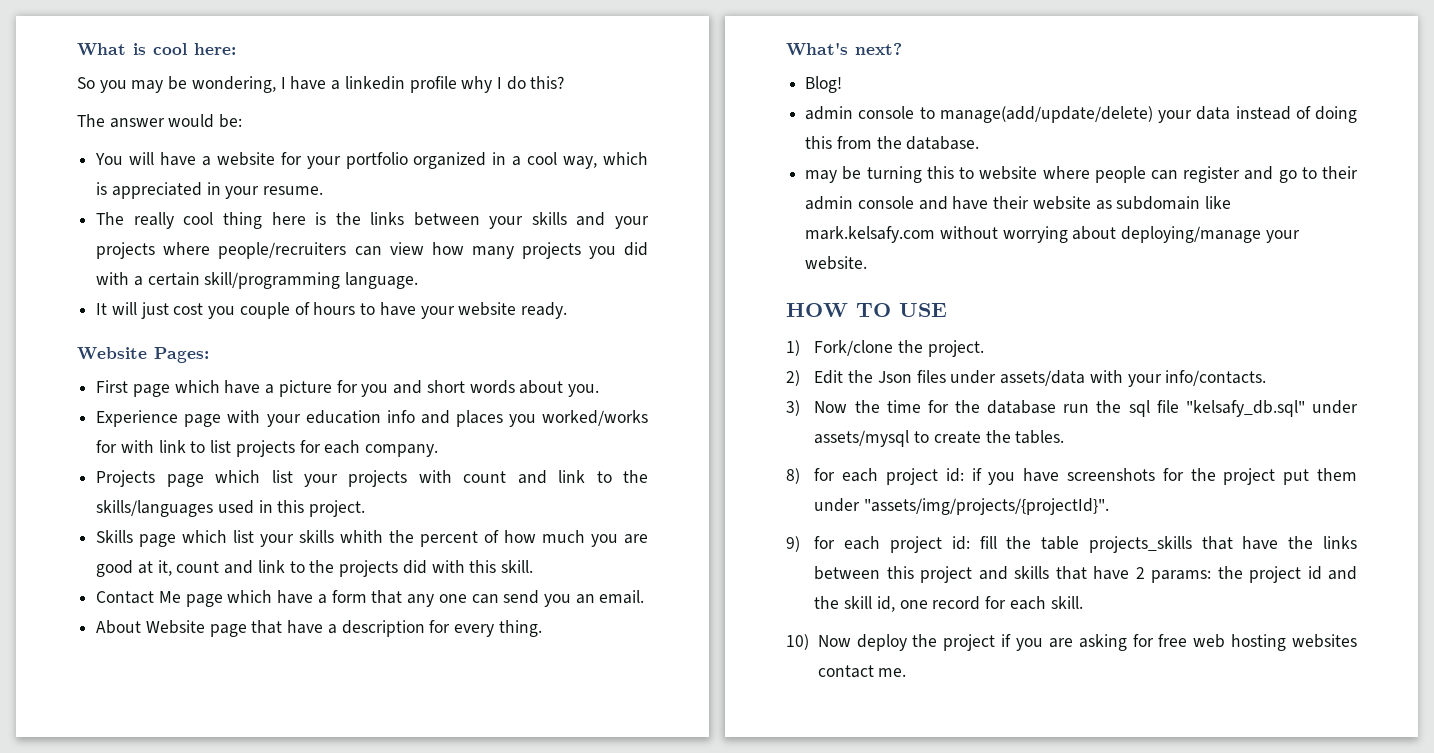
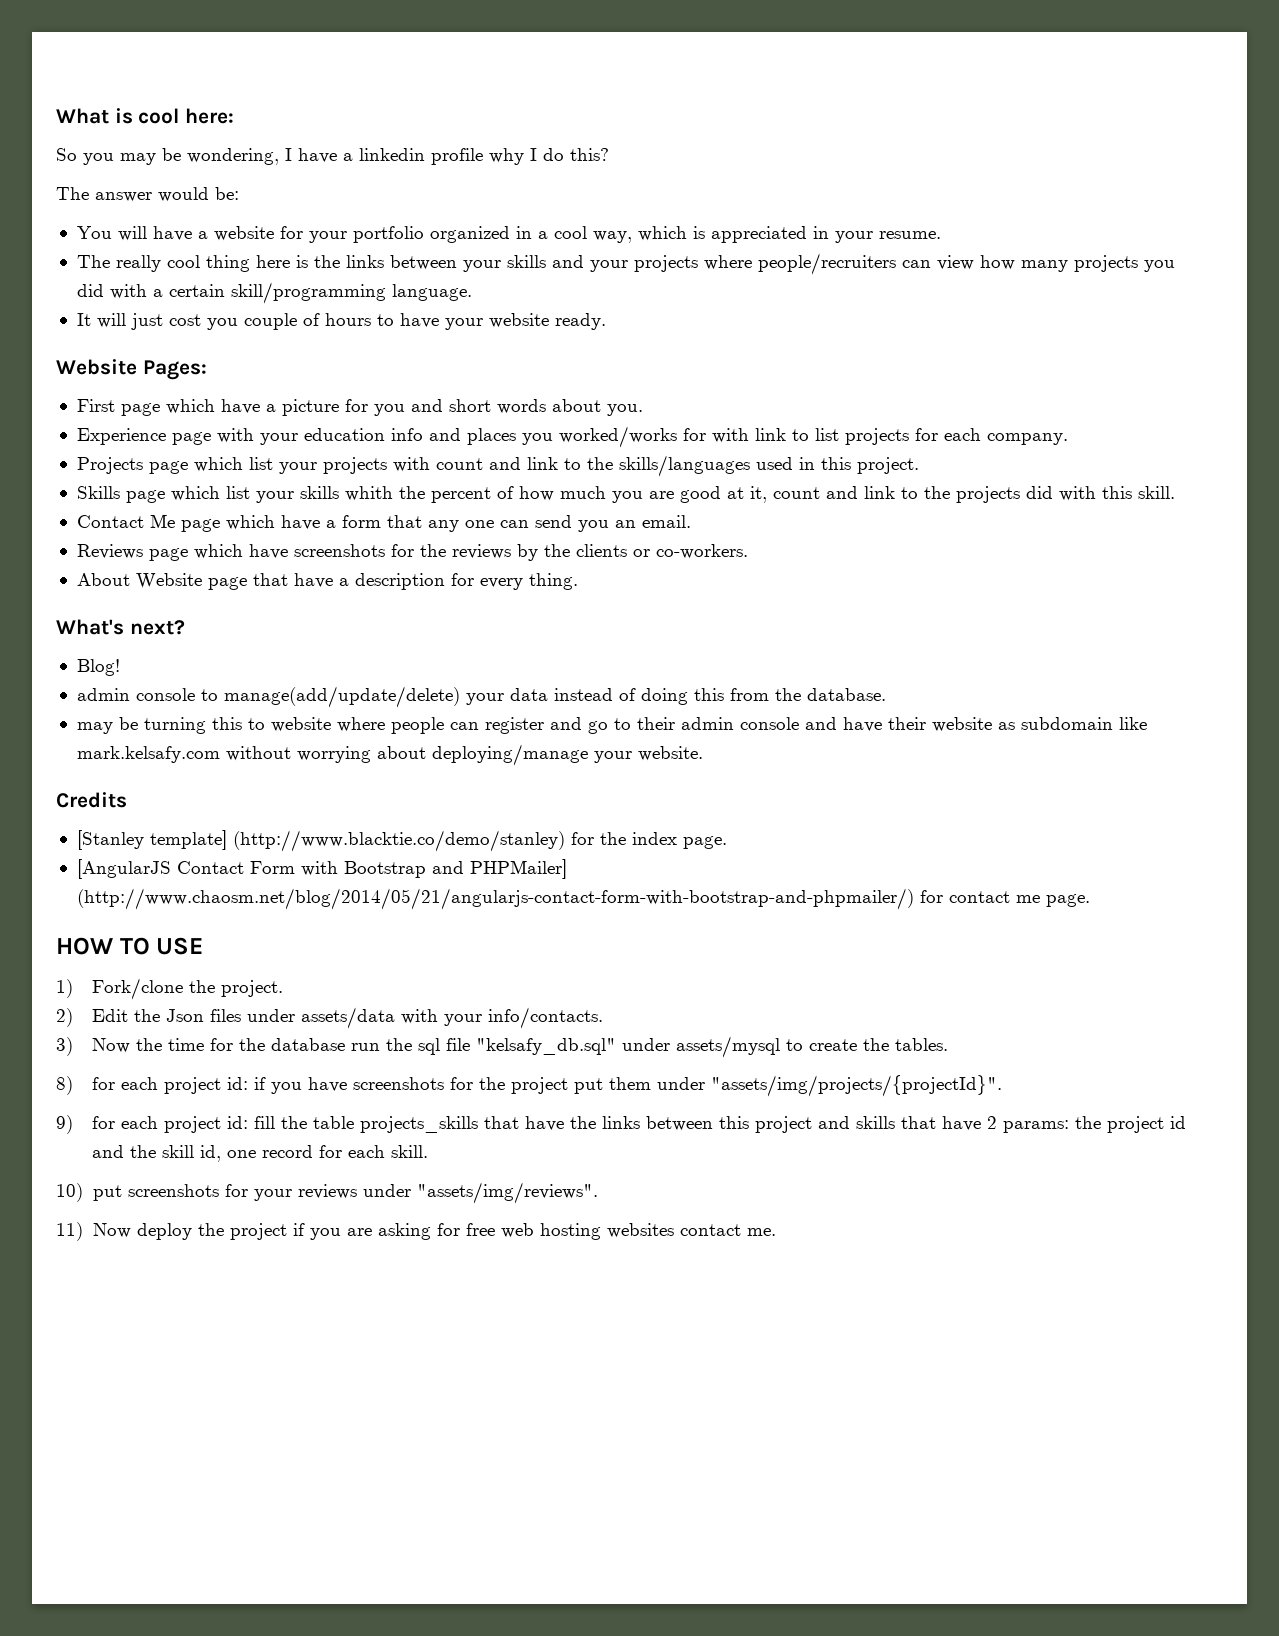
+ Reviews page which have screenshots for the reviews by the clients or co-workers.
+ Credits
+ [Stanley template] (http://www.blacktie.co/demo/stanley) for the index page.
+ [AngularJS Contact Form with Bootstrap and PHPMailer] (http://www.chaosm.net/blog/2014/05/21/angularjs-contact-form-with-bootstrap-and-phpmailer/) for contact me page.
- 10) Now deploy the project if you are asking for free web hosting websites contact me.
+ 10) put screenshots for your reviews under "assets/img/reviews".
+ 11) Now deploy the project if you are asking for free web hosting websites contact me.

